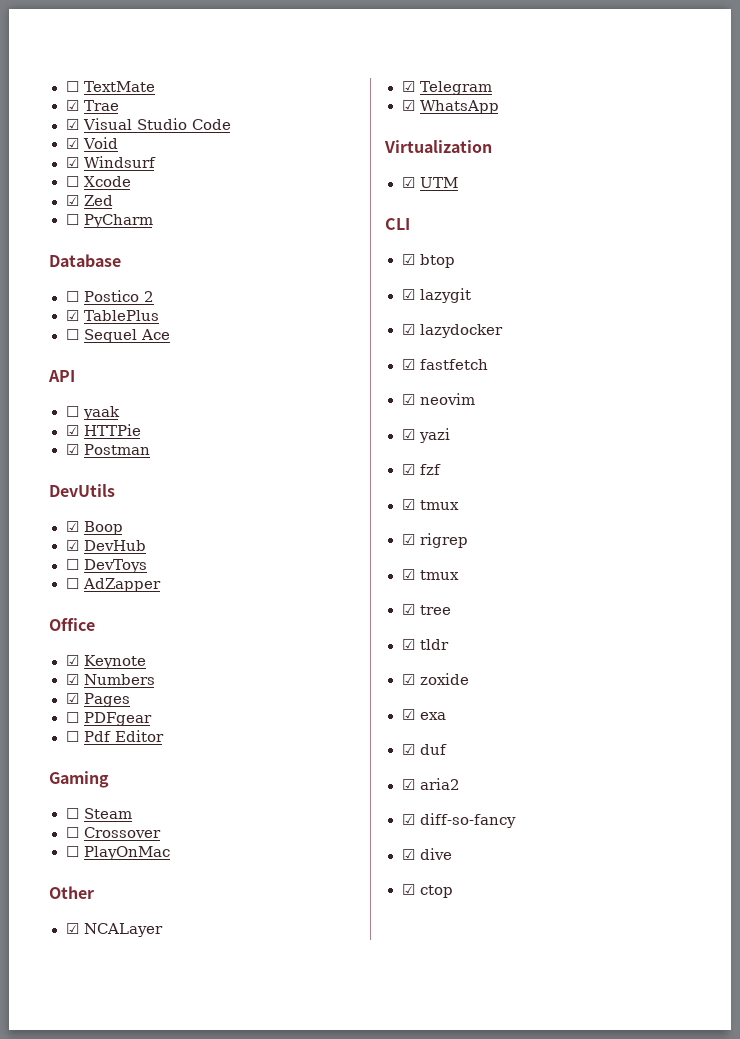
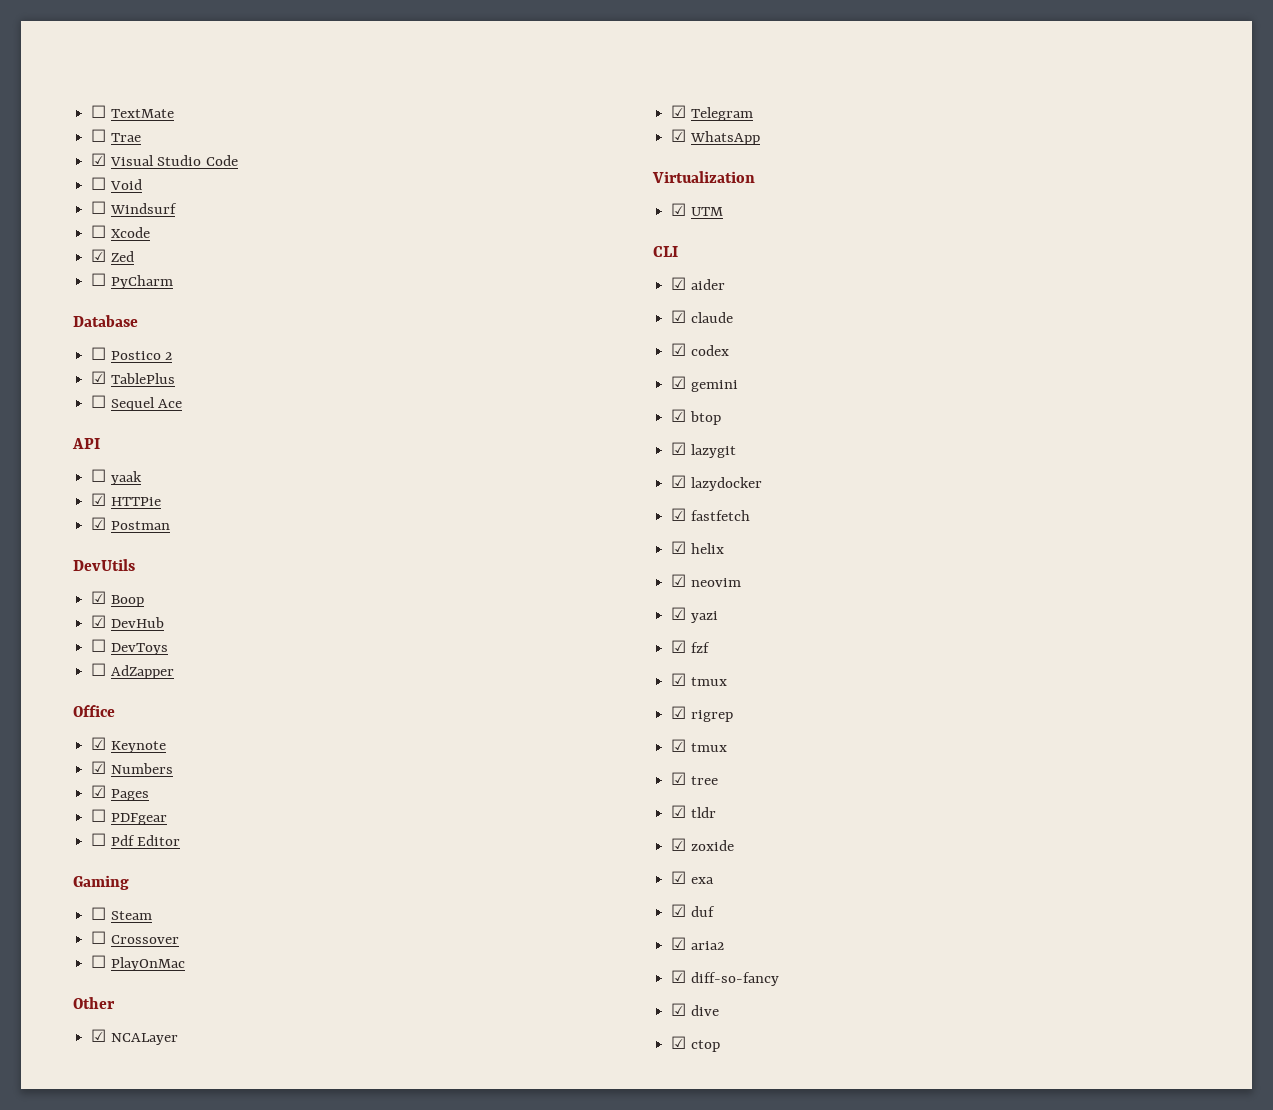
- ☑ Trae
+ ☐ Trae
- ☑ Void
+ ☐ Void
- ☑ Windsurf
+ ☐ Windsurf
+ ☑ aider
+ ☑ claude
+ ☑ codex
+ ☑ gemini
+ ☑ helix

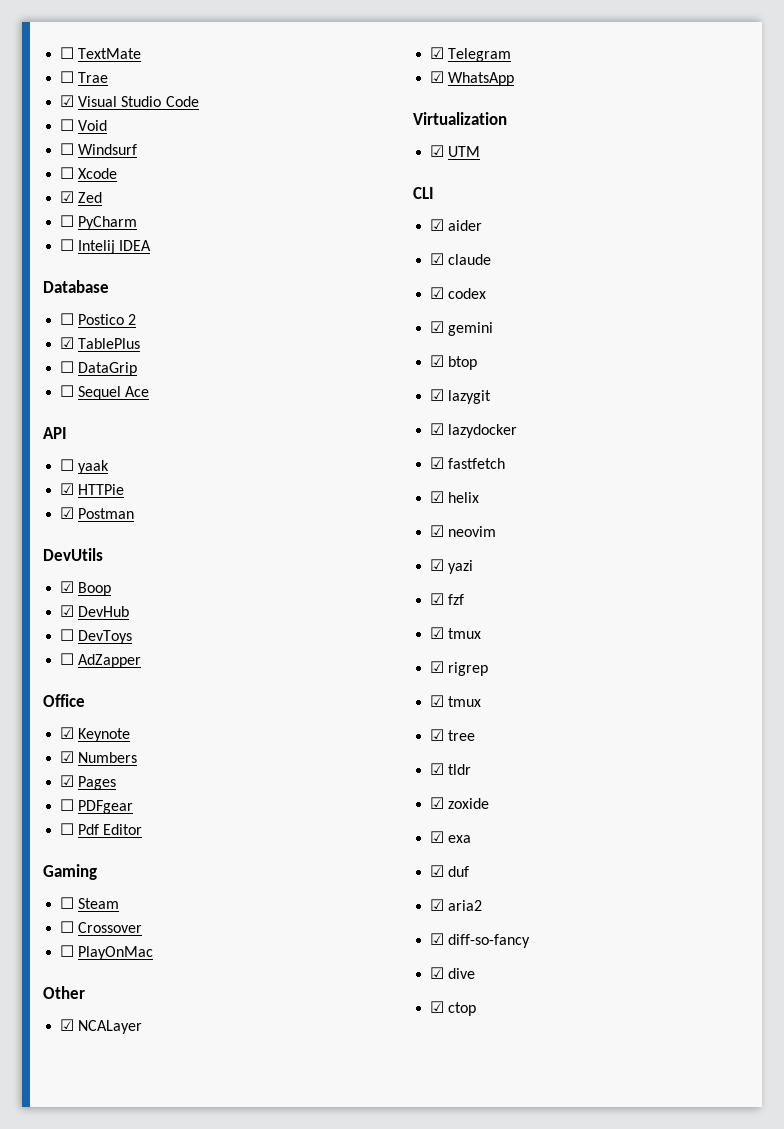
+ ☐ Intelij IDEA
+ ☐ DataGrip

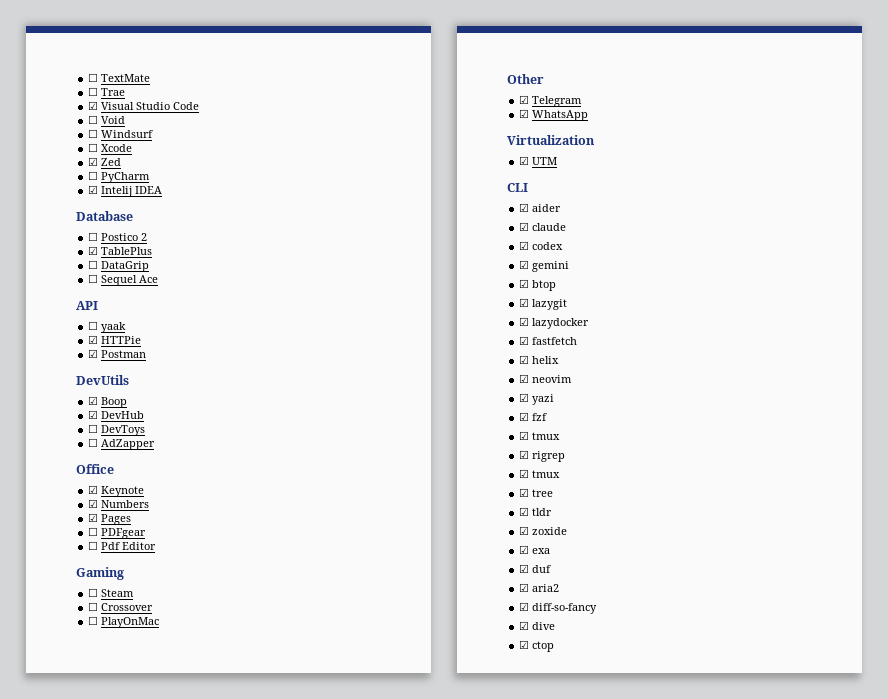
- ☐ Intelij IDEA
+ ☑ Intelij IDEA
- ☑ NCALayer

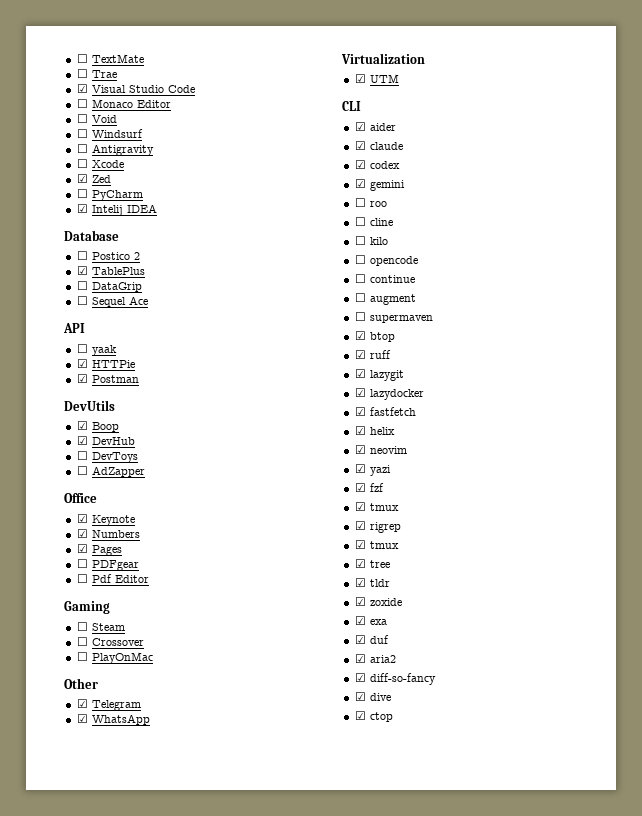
+ ☐ Monaco Editor
+ ☐ Antigravity
+ ☐ roo
+ ☐ cline
+ ☐ kilo
+ ☐ opencode
+ ☐ continue
+ ☐ augment
+ ☐ supermaven
+ ☑ ruff

